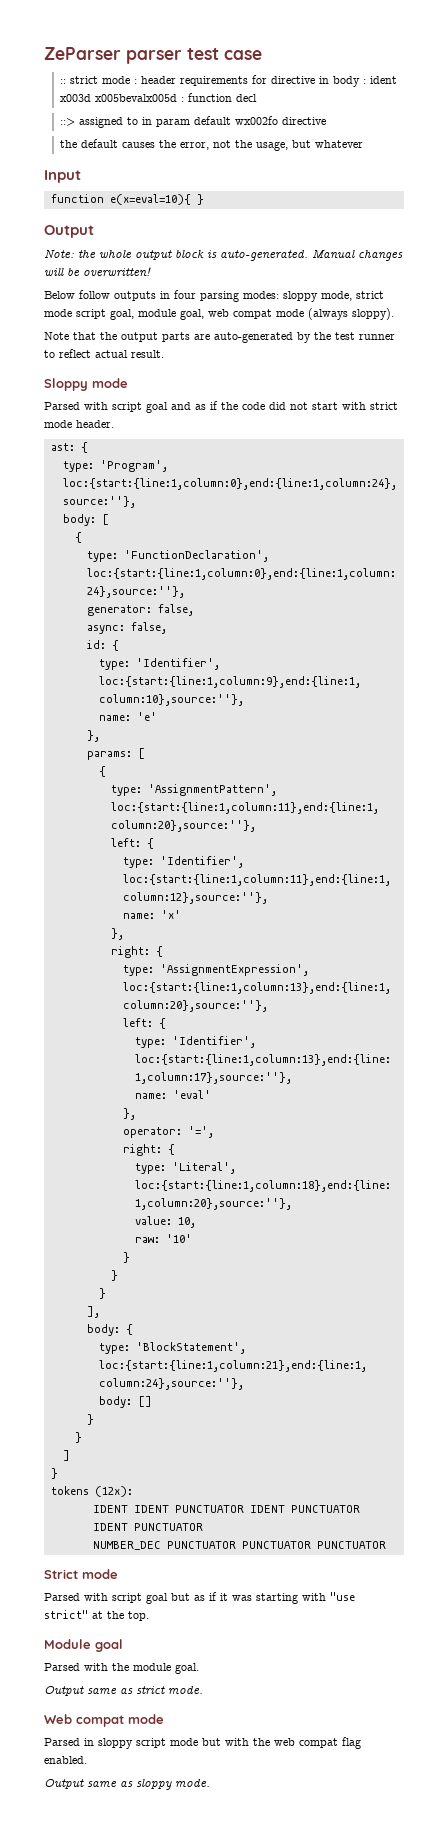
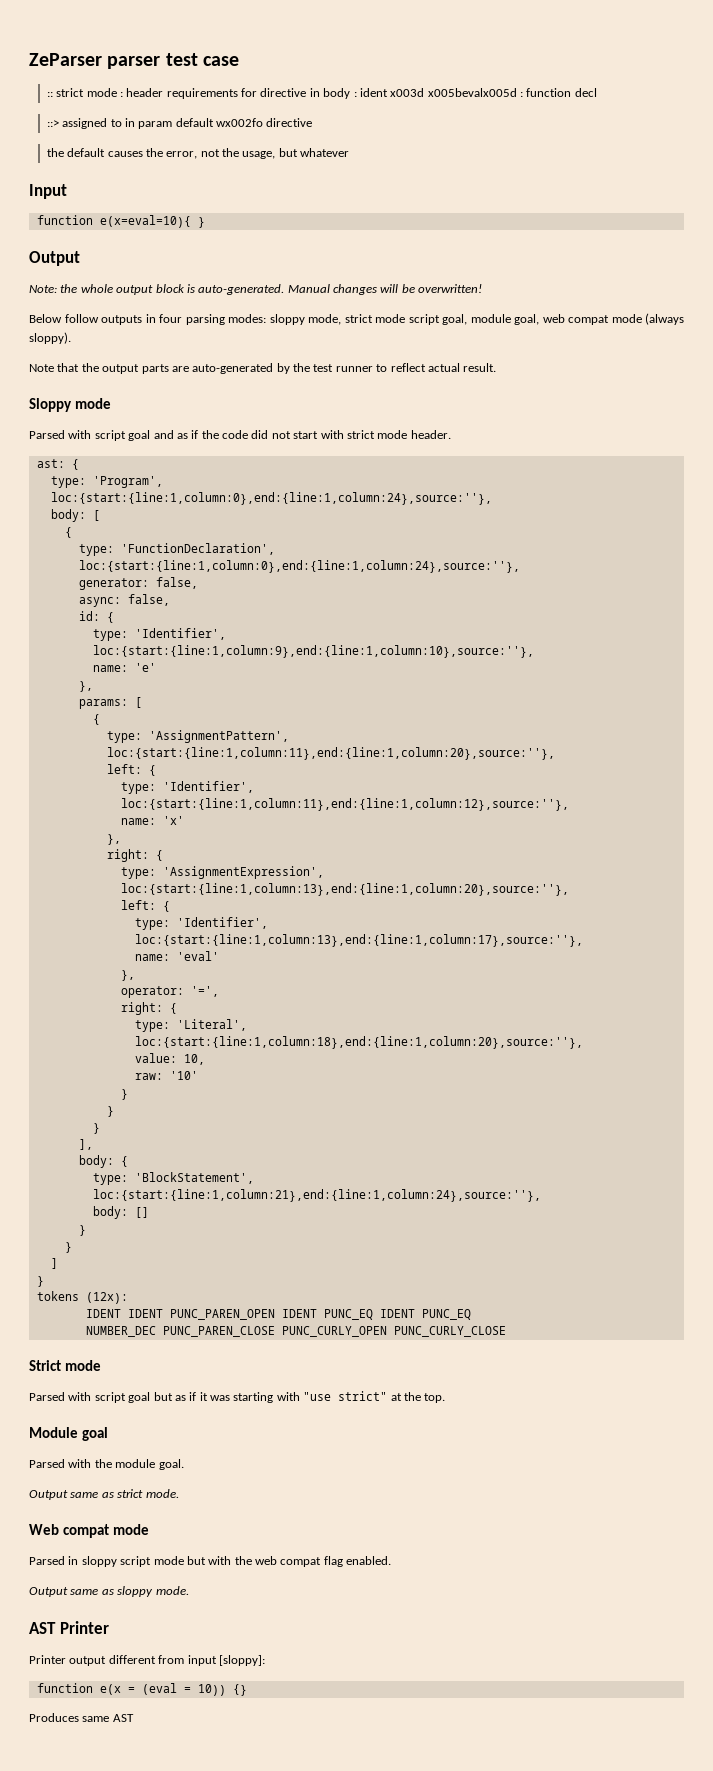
- IDENT IDENT PUNCTUATOR IDENT PUNCTUATOR IDENT PUNCTUATOR
- NUMBER_DEC PUNCTUATOR PUNCTUATOR PUNCTUATOR
+ IDENT IDENT PUNC_PAREN_OPEN IDENT PUNC_EQ IDENT PUNC_EQ
+ NUMBER_DEC PUNC_PAREN_CLOSE PUNC_CURLY_OPEN PUNC_CURLY_CLOSE
+ AST Printer
+ Printer output different from input [sloppy]:
+ function e(x = (eval = 10)) {}
+ Produces same AST

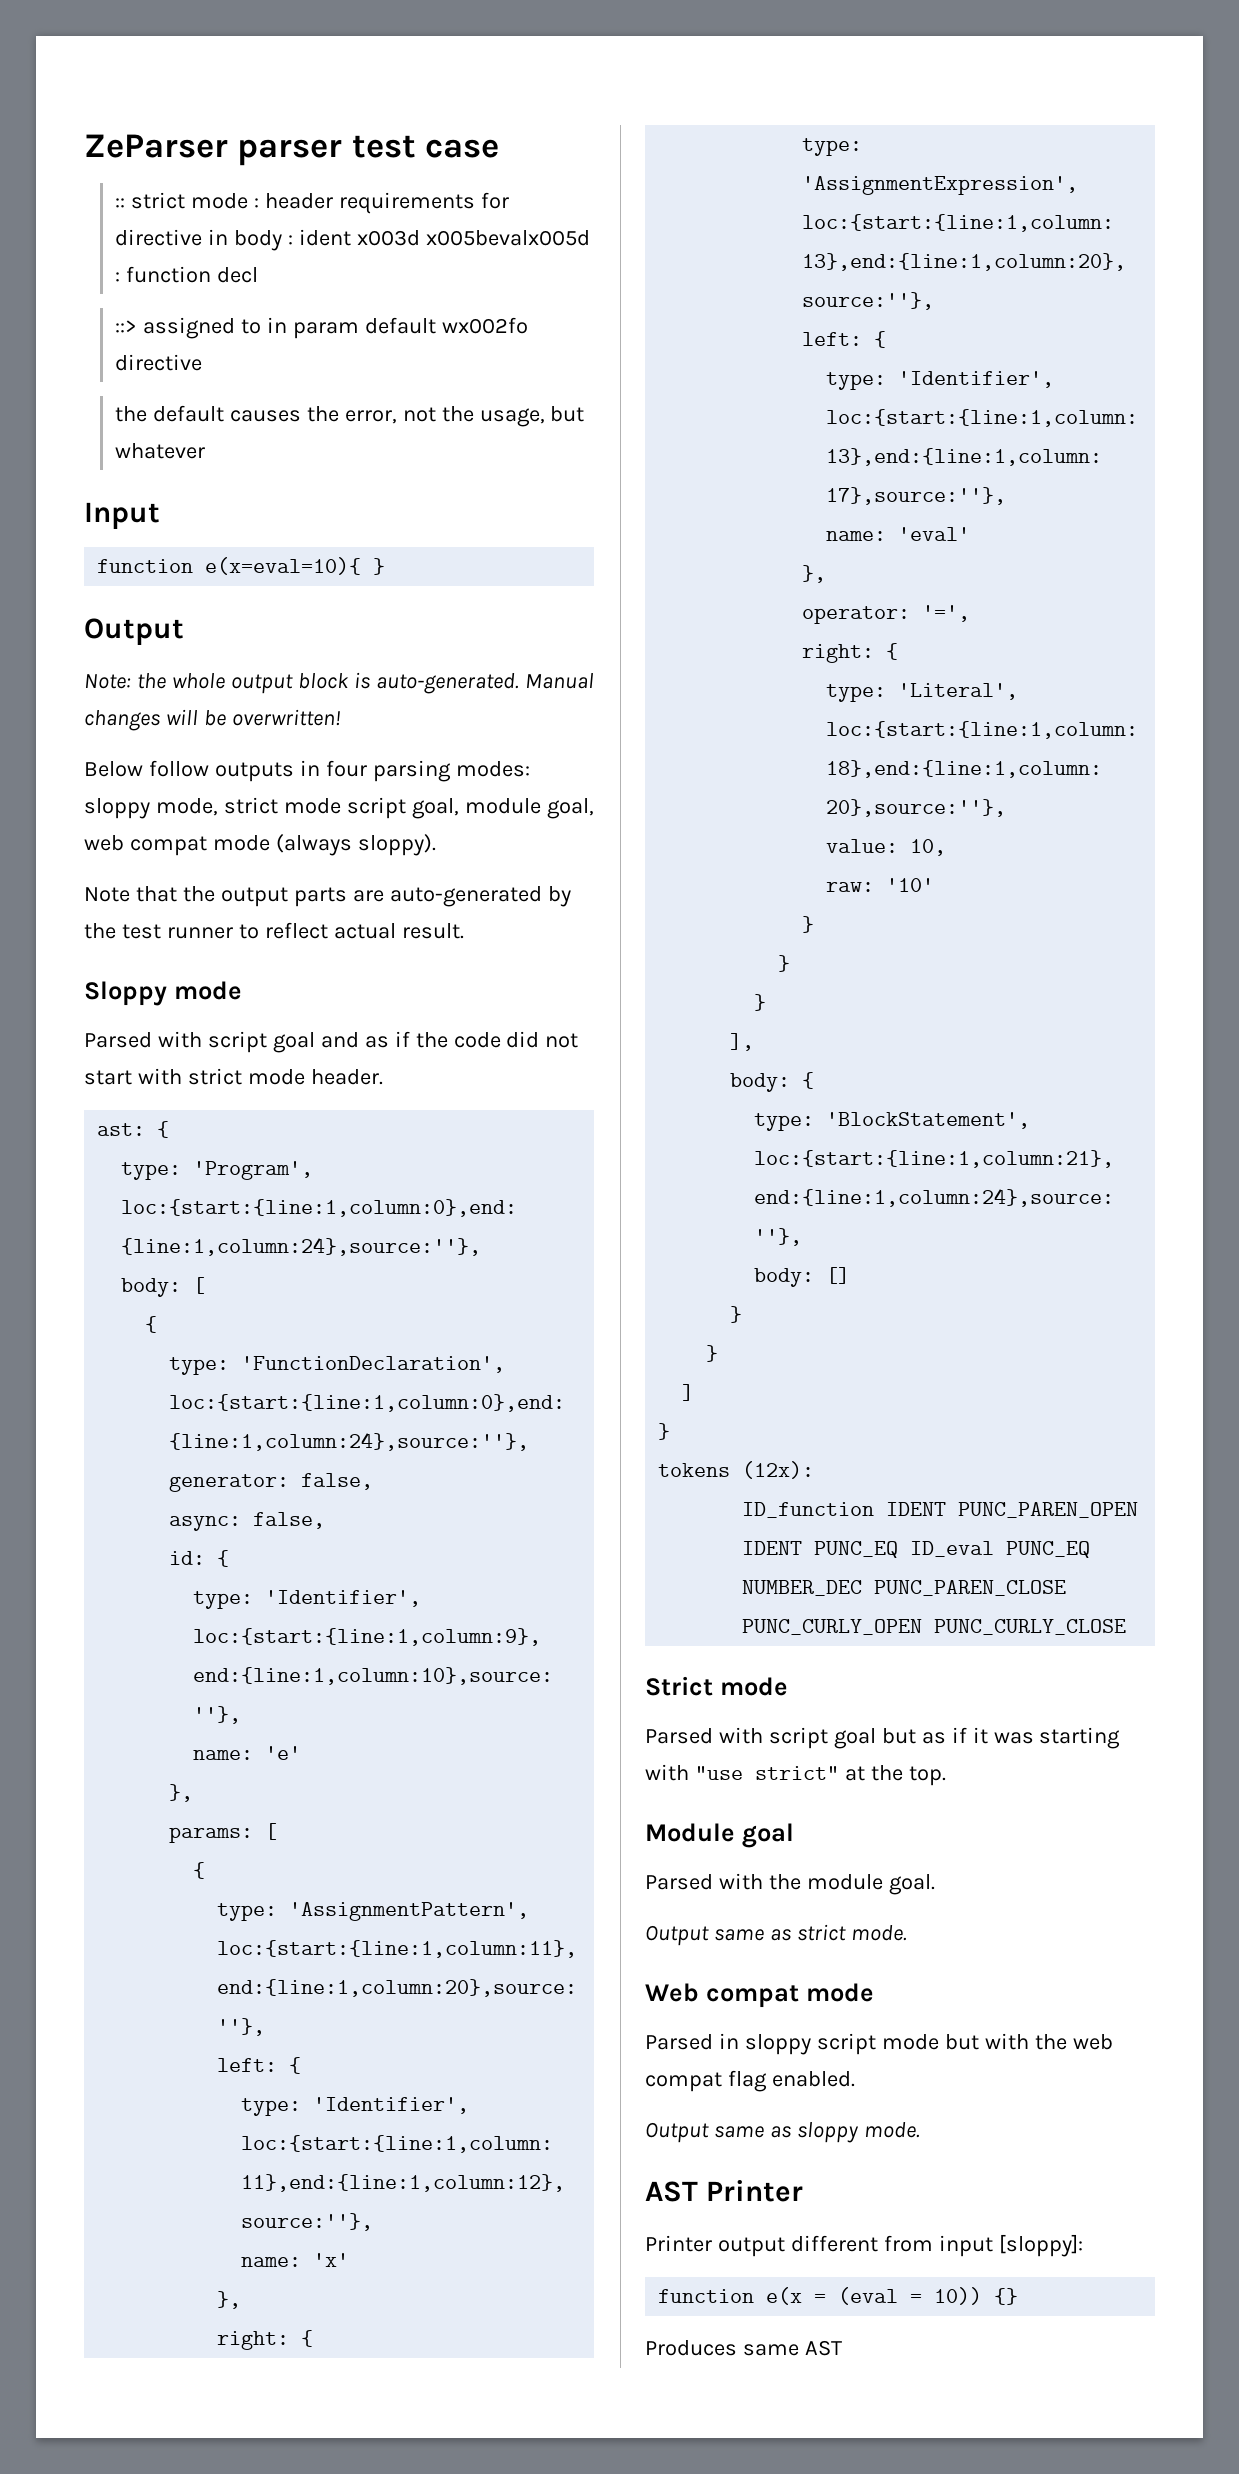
- IDENT IDENT PUNC_PAREN_OPEN IDENT PUNC_EQ IDENT PUNC_EQ
+ ID_function IDENT PUNC_PAREN_OPEN IDENT PUNC_EQ ID_eval PUNC_EQ

